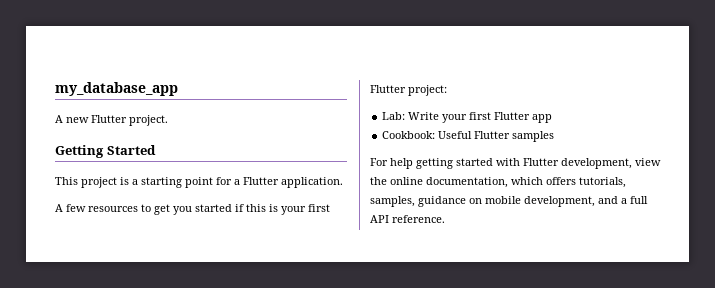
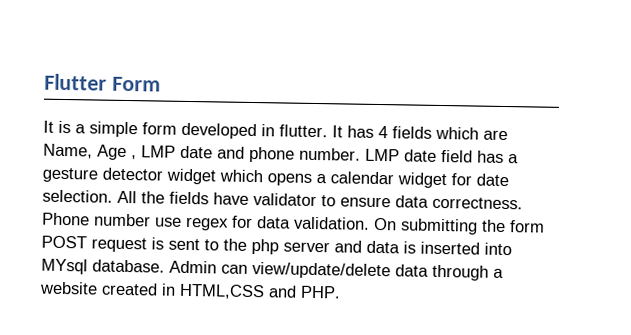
- my_database_app
- A new Flutter project.
- Getting Started
- This project is a starting point for a Flutter application.
- A few resources to get you started if this is your first Flutter project:
- Lab: Write your first Flutter app
- Cookbook: Useful Flutter samples
- For help getting started with Flutter development, view the online documentation, which offers tutorials, samples, guidance on mobile development, and a full API reference.
+ Flutter Form
+ It is a simple form developed in flutter. It has 4 fields which are Name, Age , LMP date and phone number. LMP date field has a gesture detector widget which opens a calendar widget for date selection. All the fields have validator to ensure data correctness. Phone number use regex for data validation. On submitting the form POST request is sent to the php server and data is inserted into MYsql database. Admin can view/update/delete data through a website created in HTML,CSS and PHP.

